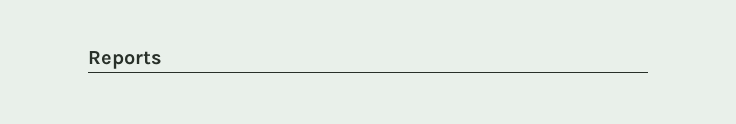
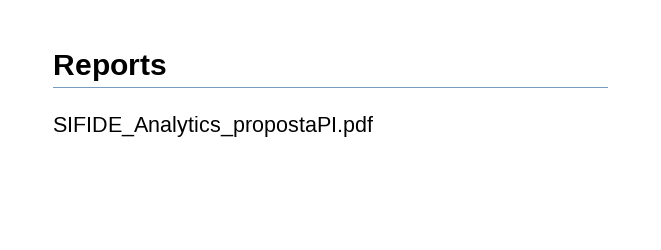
+ SIFIDE_Analytics_propostaPI.pdf

